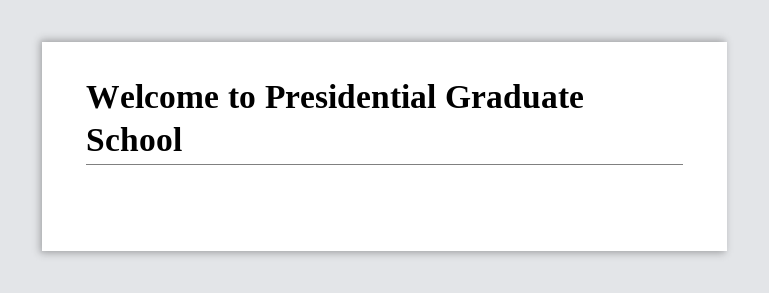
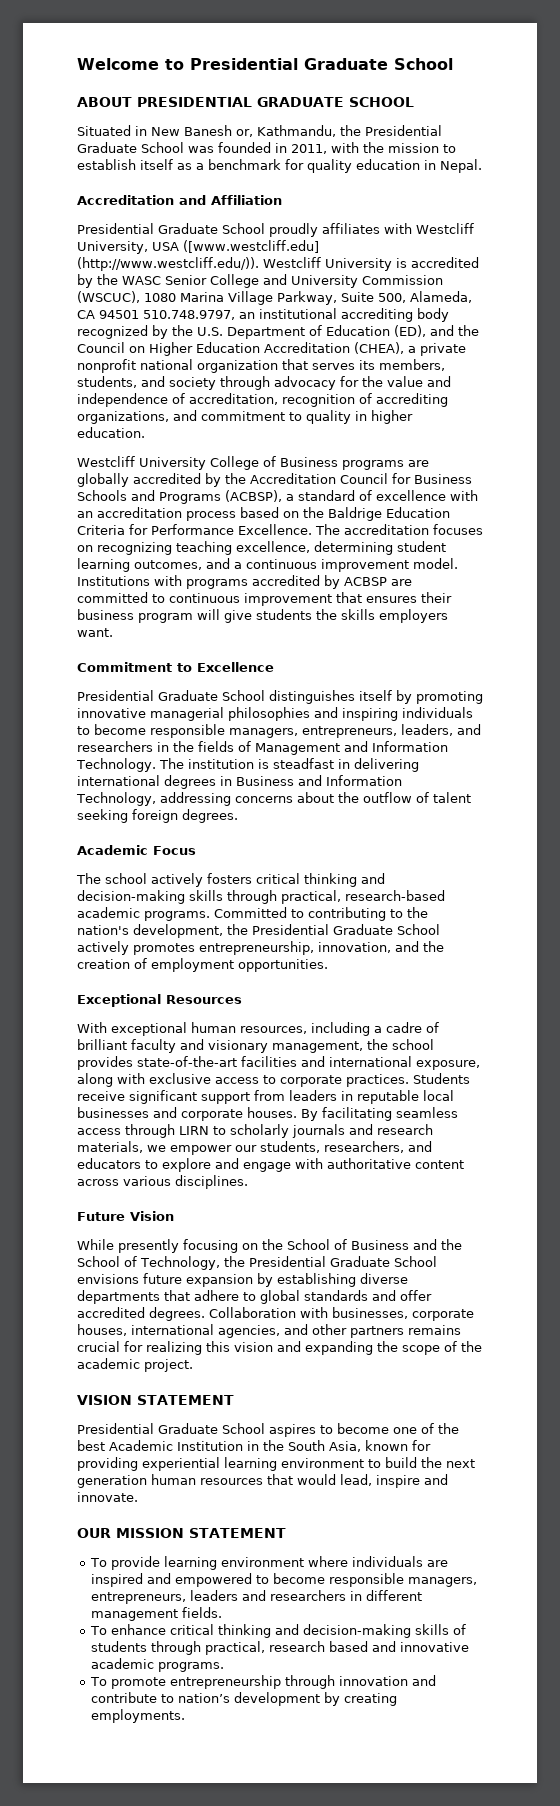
+ ABOUT PRESIDENTIAL GRADUATE SCHOOL
+ Situated in New Banesh or, Kathmandu, the Presidential Graduate School was founded in 2011, with the mission to establish itself as a benchmark for quality education in Nepal.
+ Accreditation and Affiliation
+ Presidential Graduate School proudly affiliates with Westcliff University, USA ([www.westcliff.edu] (http://www.westcliff.edu/)). Westcliff University is accredited by the WASC Senior College and University Commission (WSCUC), 1080 Marina Village Parkway, Suite 500, Alameda, CA 94501 510.748.9797, an institutional accrediting body recognized by the U.S. Department of Education (ED), and the Council on Higher Education Accreditation (CHEA), a private nonprofit national organization that serves its members, students, and society through advocacy for the value and independence of accreditation, recognition of accrediting organizations, and commitment to quality in higher education.
+ Westcliff University College of Business programs are globally accredited by the Accreditation Council for Business Schools and Programs (ACBSP), a standard of excellence with an accreditation process based on the Baldrige Education Criteria for Performance Excellence. The accreditation focuses on recognizing teaching excellence, determining student learning outcomes, and a continuous improvement model. Institutions with programs accredited by ACBSP are committed to continuous improvement that ensures their business program will give students the skills employers want.
+ Commitment to Excellence
+ Presidential Graduate School distinguishes itself by promoting innovative managerial philosophies and inspiring individuals to become responsible managers, entrepreneurs, leaders, and researchers in the fields of Management and Information Technology. The institution is steadfast in delivering international degrees in Business and Information Technology, addressing concerns about the outflow of talent seeking foreign degrees.
+ Academic Focus
+ The school actively fosters critical thinking and decision-making skills through practical, research-based academic programs. Committed to contributing to the nation's development, the Presidential Graduate School actively promotes entrepreneurship, innovation, and the creation of employment opportunities.
+ Exceptional Resources
+ With exceptional human resources, including a cadre of brilliant faculty and visionary management, the school provides state-of-the-art facilities and international exposure, along with exclusive access to corporate practices. Students receive significant support from leaders in reputable local businesses and corporate houses. By facilitating seamless access through LIRN to scholarly journals and research materials, we empower our students, researchers, and educators to explore and engage with authoritative content across various disciplines.
+ Future Vision
+ While presently focusing on the School of Business and the School of Technology, the Presidential Graduate School envisions future expansion by establishing diverse departments that adhere to global standards and offer accredited degrees. Collaboration with businesses, corporate houses, international agencies, and other partners remains crucial for realizing this vision and expanding the scope of the academic project.
+ VISION STATEMENT
+ Presidential Graduate School aspires to become one of the best Academic Institution in the South Asia, known for providing experiential learning environment to build the next generation human resources that would lead, inspire and innovate.
+ OUR MISSION STATEMENT
+ To provide learning environment where individuals are inspired and empowered to become responsible managers, entrepreneurs, leaders and researchers in different management fields.
+ To enhance critical thinking and decision-making skills of students through practical, research based and innovative academic programs.
+ To promote entrepreneurship through innovation and contribute to nation’s development by creating employments.

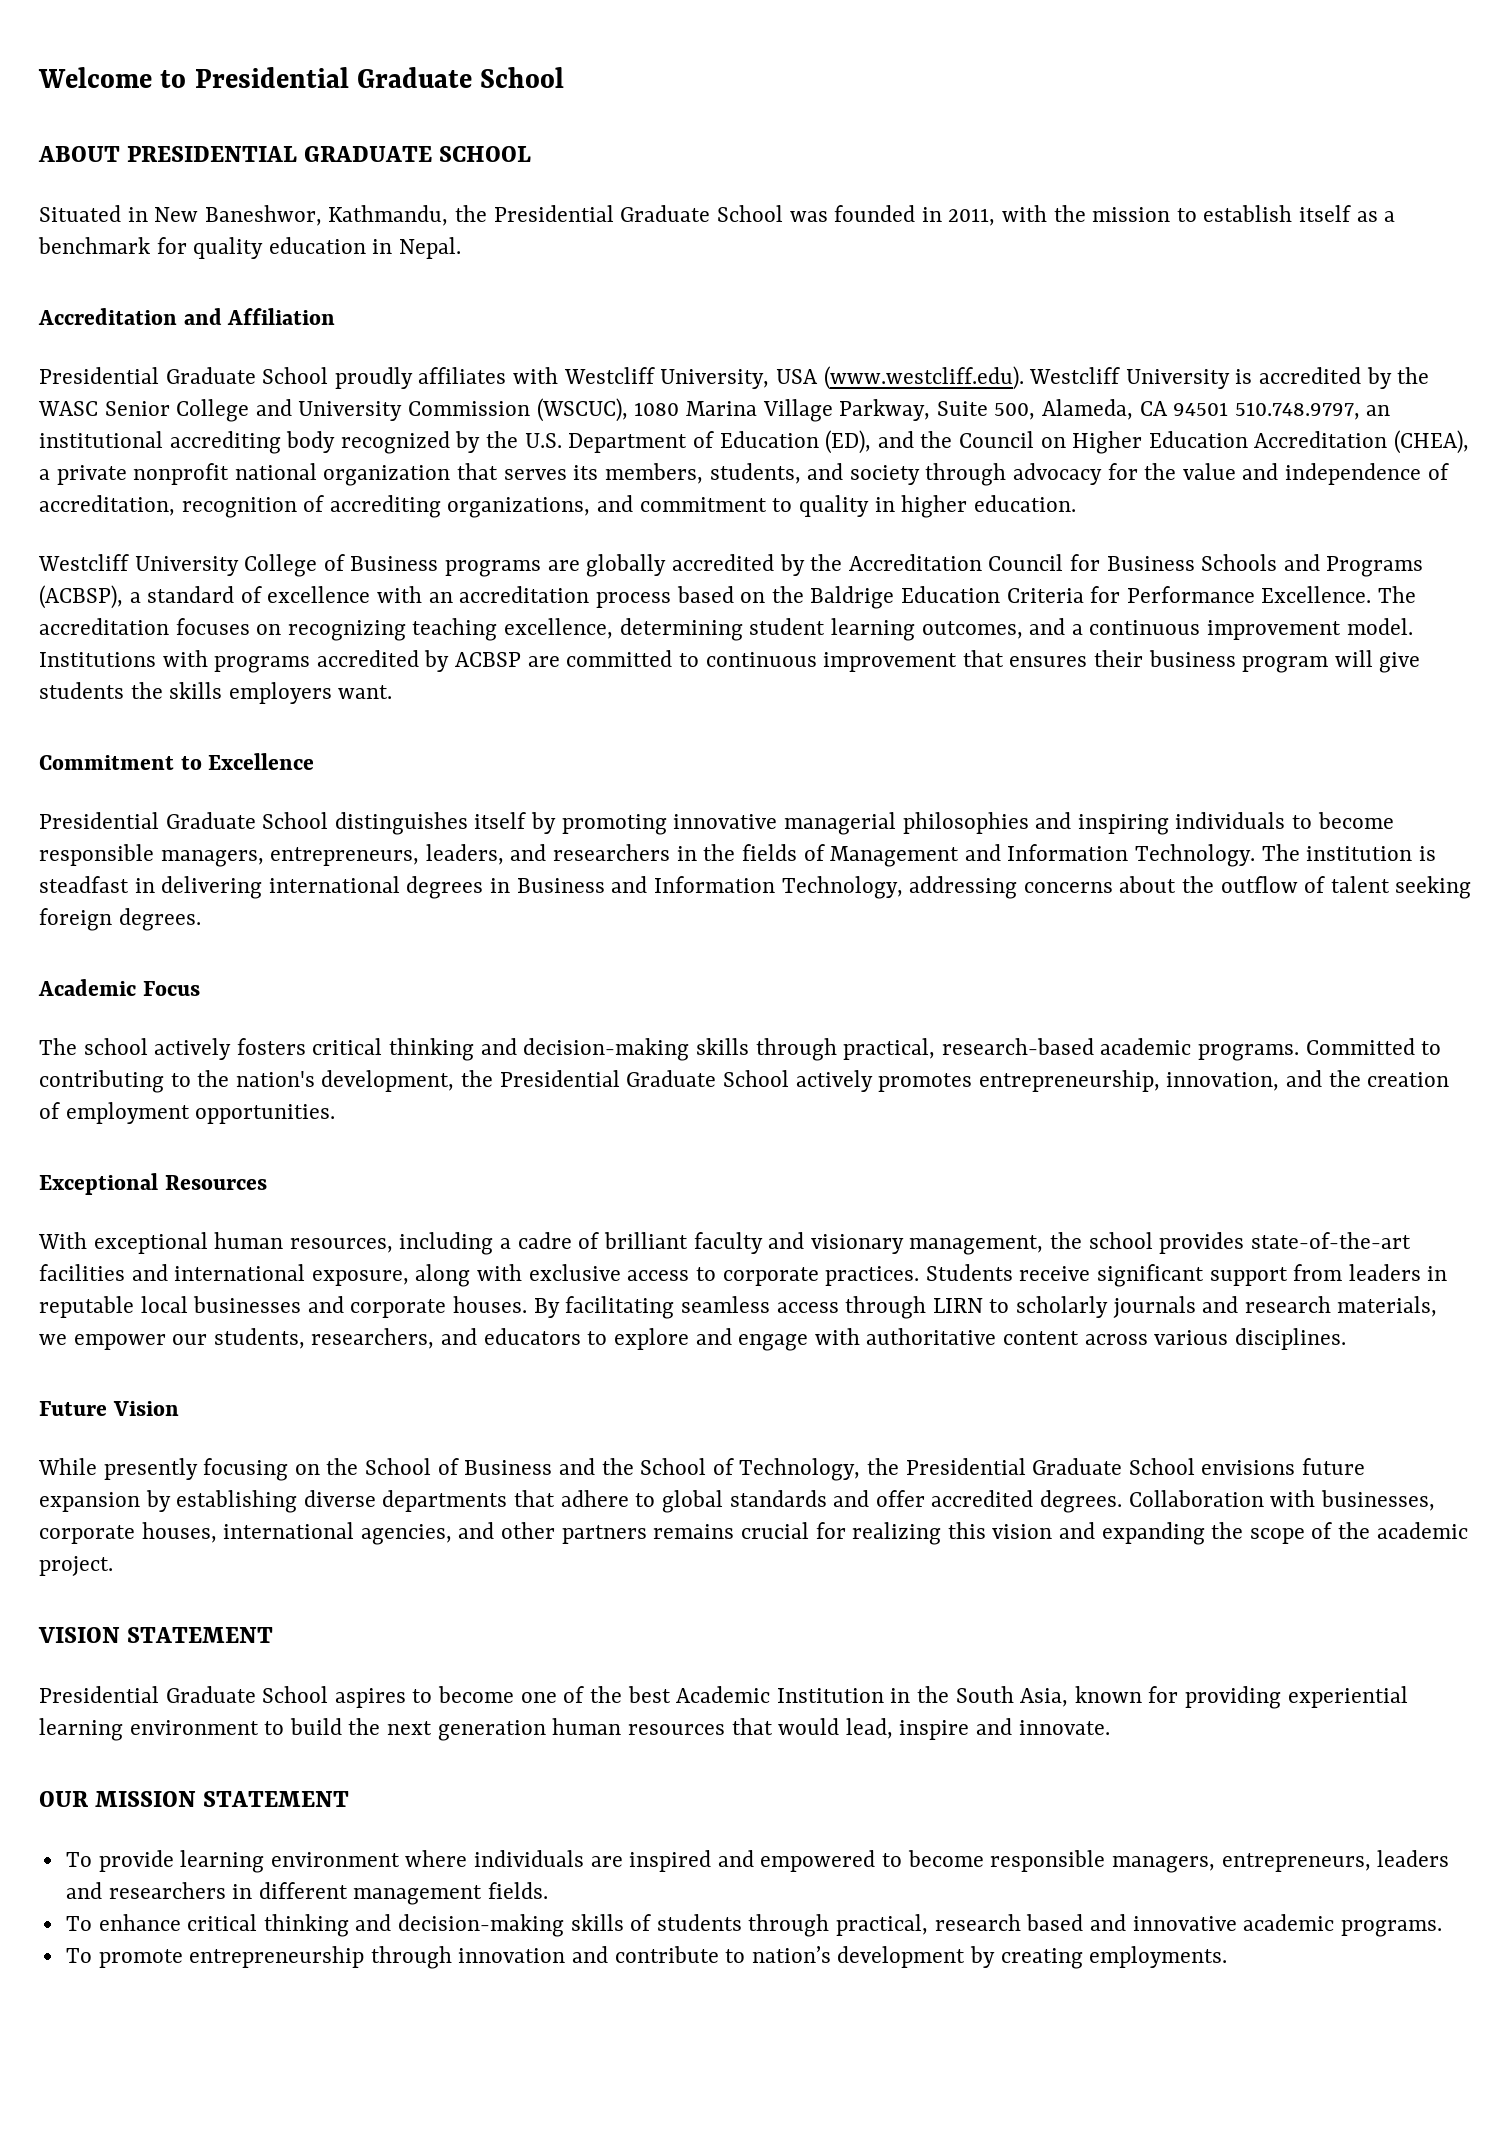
- Situated in New Banesh or, Kathmandu, the Presidential Graduate School was founded in 2011, with the mission to establish itself as a benchmark for quality education in Nepal.
+ Situated in New Baneshwor, Kathmandu, the Presidential Graduate School was founded in 2011, with the mission to establish itself as a benchmark for quality education in Nepal.
- Presidential Graduate School proudly affiliates with Westcliff University, USA ([www.westcliff.edu] (http://www.westcliff.edu/)). Westcliff University is accredited by the WASC Senior College and University Commission (WSCUC), 1080 Marina Village Parkway, Suite 500, Alameda, CA 94501 510.748.9797, an institutional accrediting body recognized by the U.S. Department of Education (ED), and the Council on Higher Education Accreditation (CHEA), a private nonprofit national organization that serves its members, students, and society through advocacy for the value and independence of accreditation, recognition of accrediting organizations, and commitment to quality in higher education.
+ Presidential Graduate School proudly affiliates with Westcliff University, USA (www.westcliff.edu). Westcliff University is accredited by the WASC Senior College and University Commission (WSCUC), 1080 Marina Village Parkway, Suite 500, Alameda, CA 94501 510.748.9797, an institutional accrediting body recognized by the U.S. Department of Education (ED), and the Council on Higher Education Accreditation (CHEA), a private nonprofit national organization that serves its members, students, and society through advocacy for the value and independence of accreditation, recognition of accrediting organizations, and commitment to quality in higher education.

